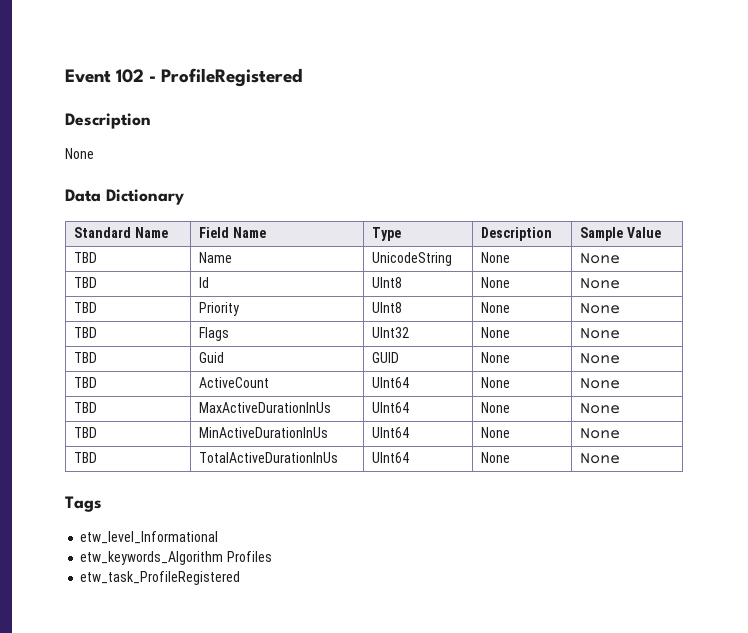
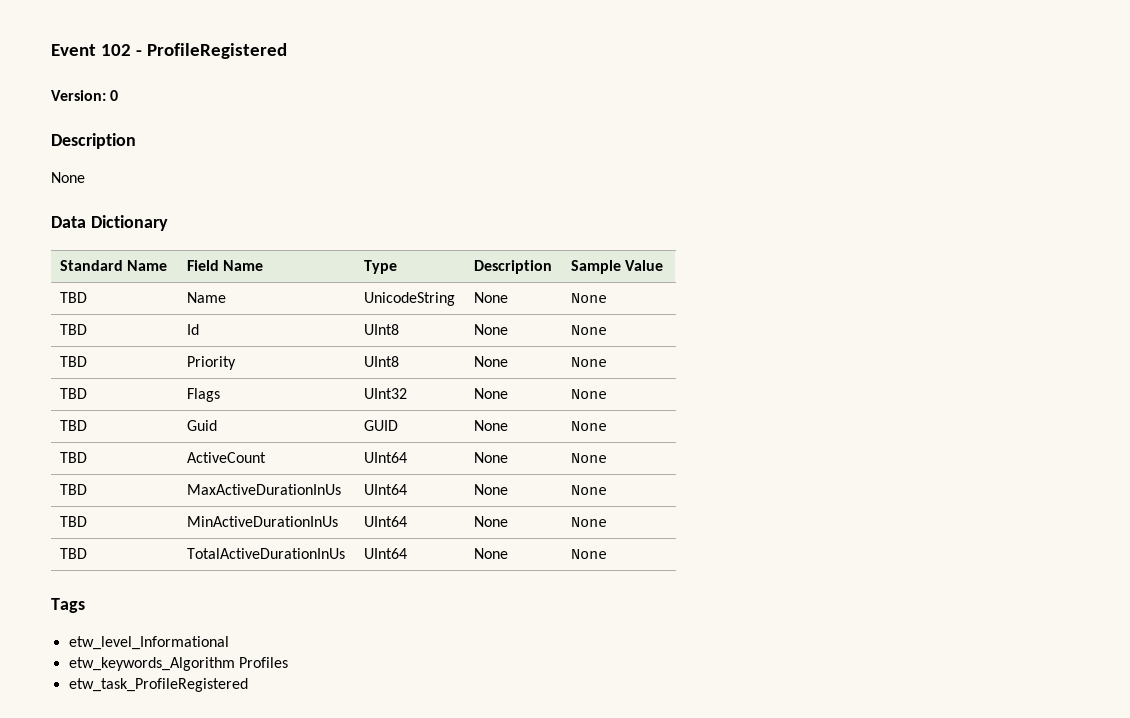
+ Version: 0

